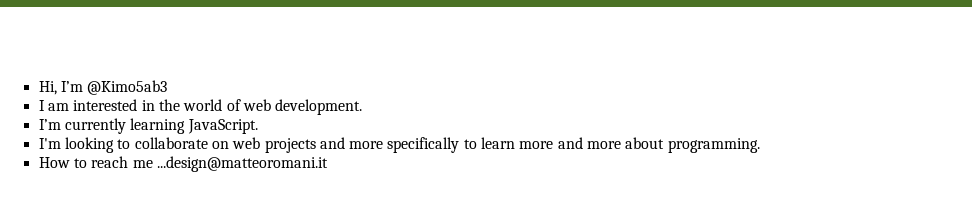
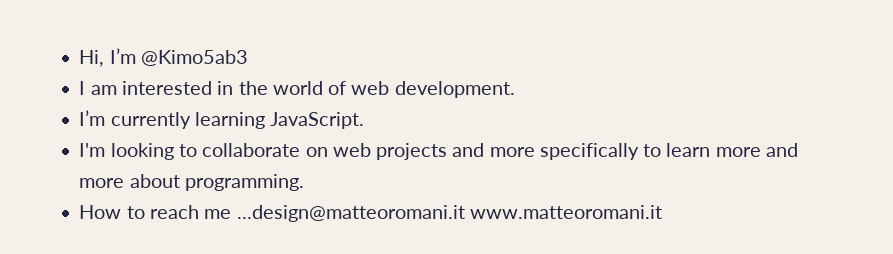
- How to reach me ...design@matteoromani.it
+ How to reach me ...design@matteoromani.it www.matteoromani.it

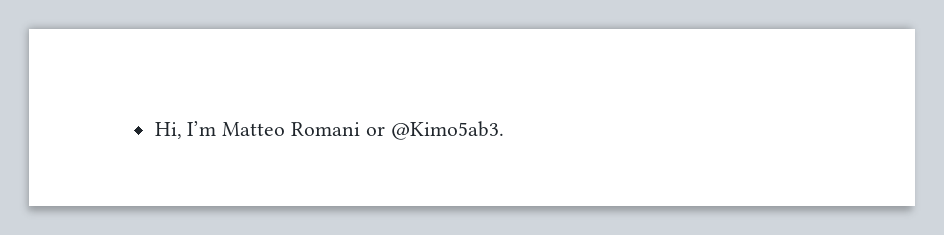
- Hi, I’m @Kimo5ab3
- I am interested in the world of web development.
- I’m currently learning JavaScript.
- I'm looking to collaborate on web projects and more specifically to learn more and more about programming.
- How to reach me ...design@matteoromani.it www.matteoromani.it
+ Hi, I’m Matteo Romani or @Kimo5ab3.

